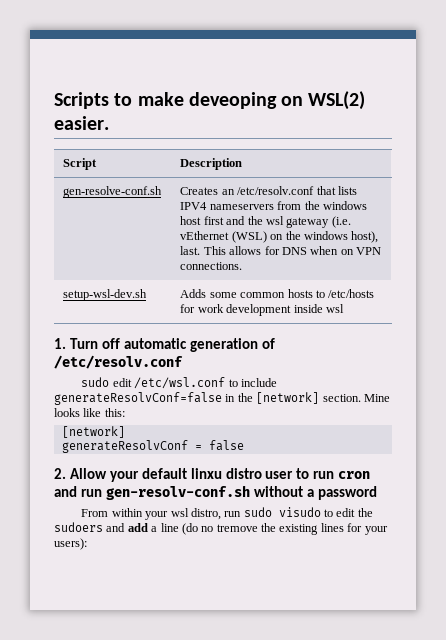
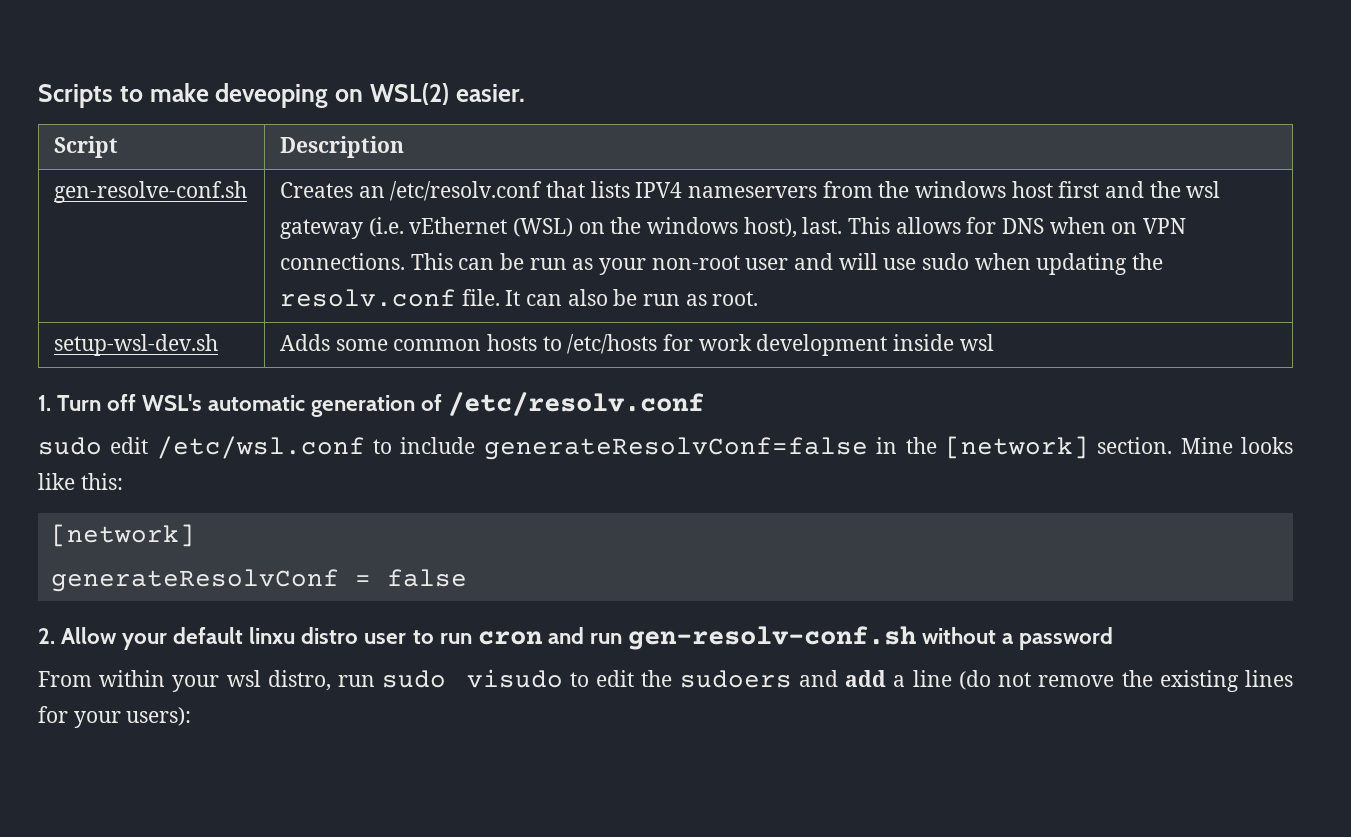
+ This can be run as your non-root user and will use sudo when updating the resolv.conf file. It can also be run as root.
- 1. Turn off automatic generation of /etc/resolv.conf
+ 1. Turn off WSL's automatic generation of /etc/resolv.conf
- From within your wsl distro, run sudo visudo to edit the sudoers and add a line (do no tremove the existing lines for your users):
+ From within your wsl distro, run sudo visudo to edit the sudoers and add a line (do not remove the existing lines for your users):

